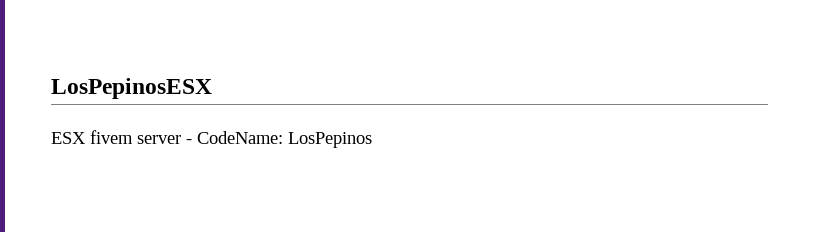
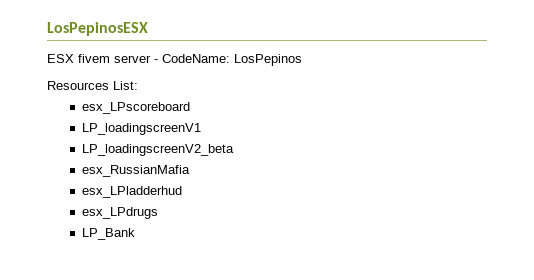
+ Resources List:
+ esx_LPscoreboard
+ LP_loadingscreenV1
+ LP_loadingscreenV2_beta
+ esx_RussianMafia
+ esx_LPladderhud
+ esx_LPdrugs
+ LP_Bank

